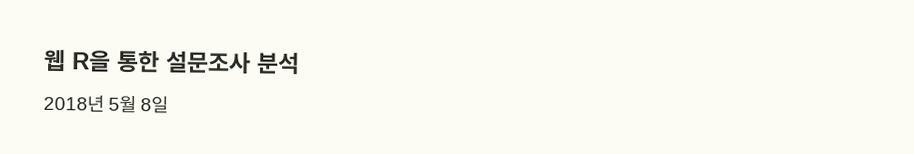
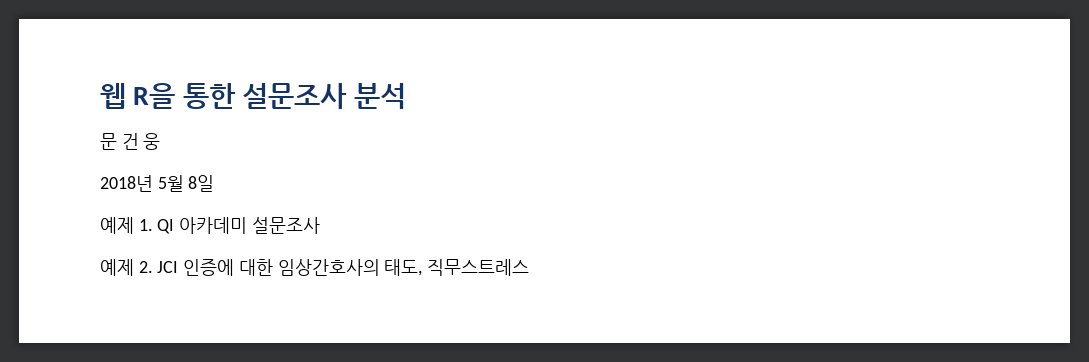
+ 문 건 웅
+ 예제 1. QI 아카데미 설문조사
+ 예제 2. JCI 인증에 대한 임상간호사의 태도, 직무스트레스

